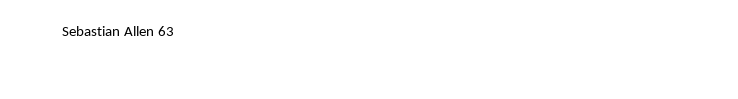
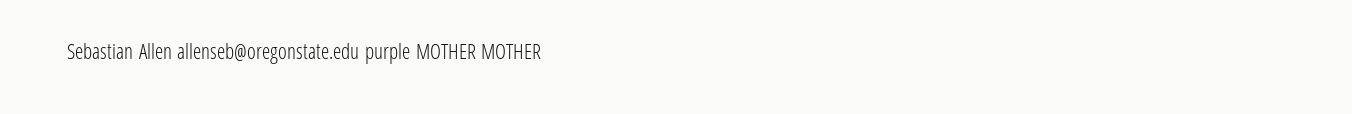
- Sebastian Allen 63
+ Sebastian Allen allenseb@oregonstate.edu purple MOTHER MOTHER

